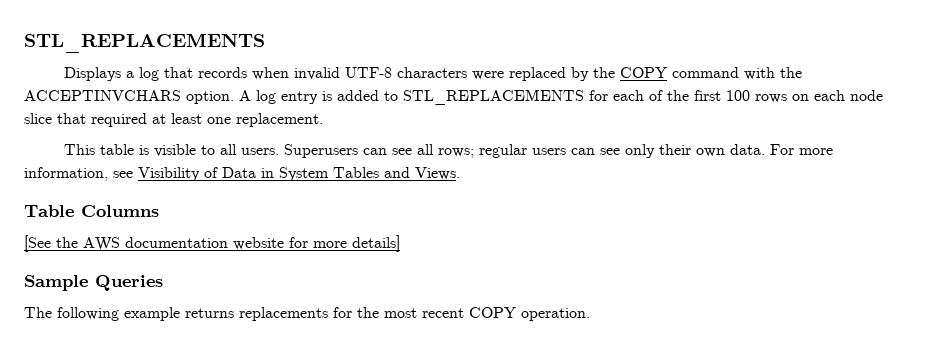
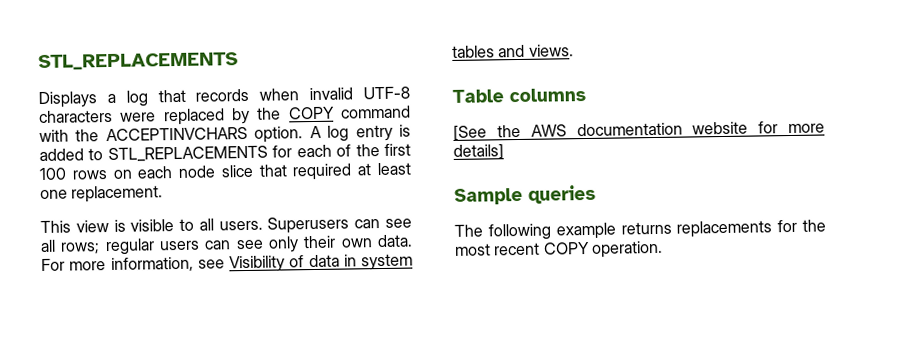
- This table is visible to all users.
+ This view is visible to all users.
- For more information, see Visibility of Data in System Tables and Views.
+ For more information, see Visibility of data in system tables and views.
- Table Columns
+ Table columns
- Sample Queries
+ Sample queries

